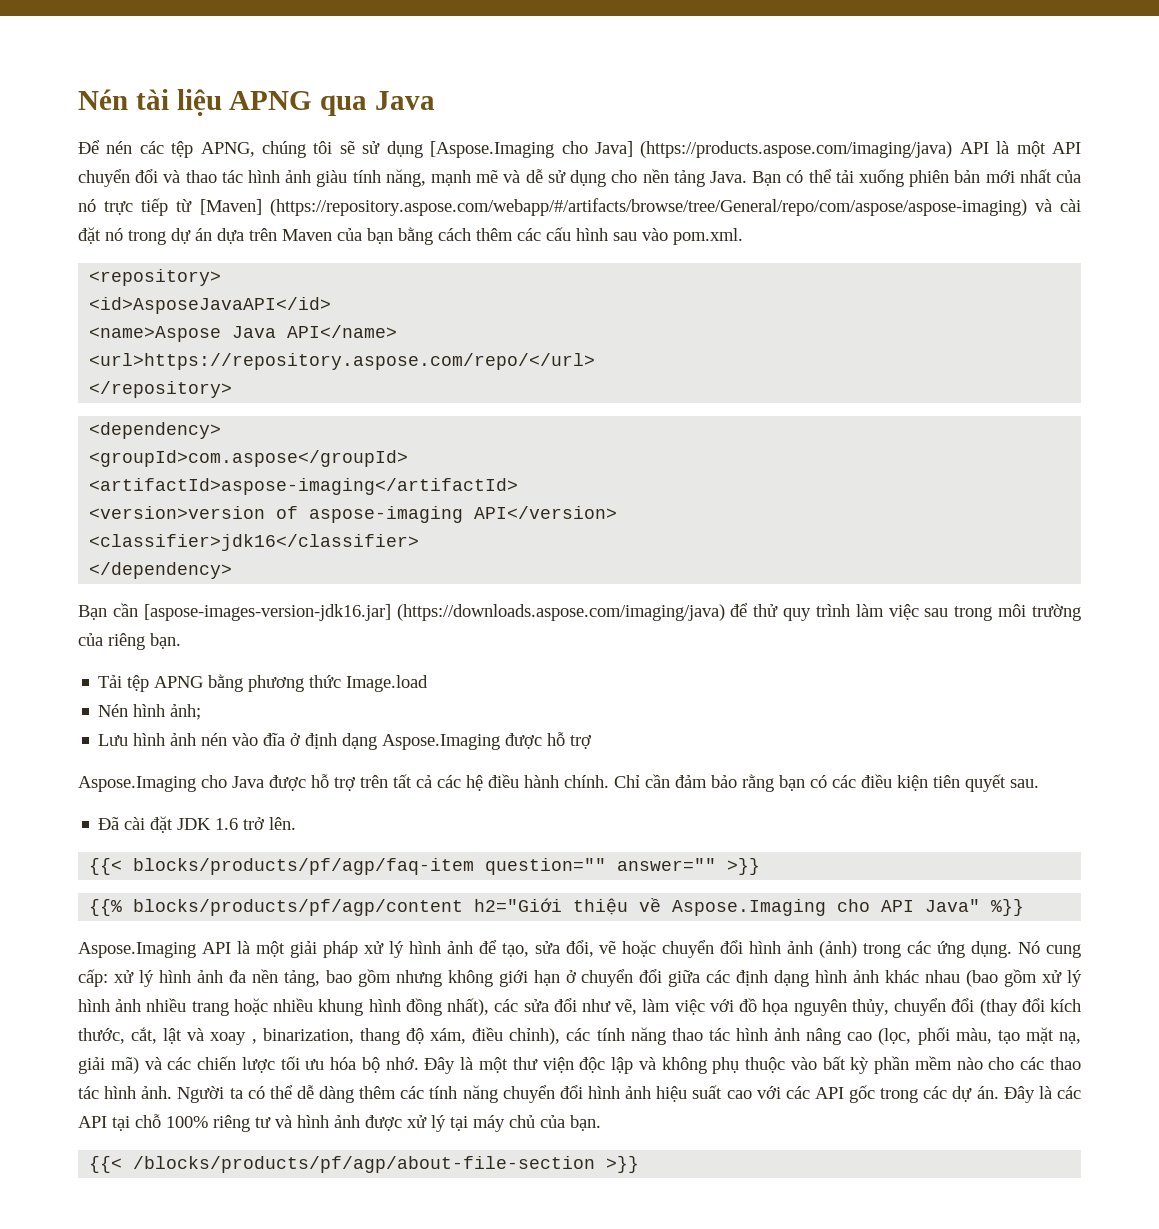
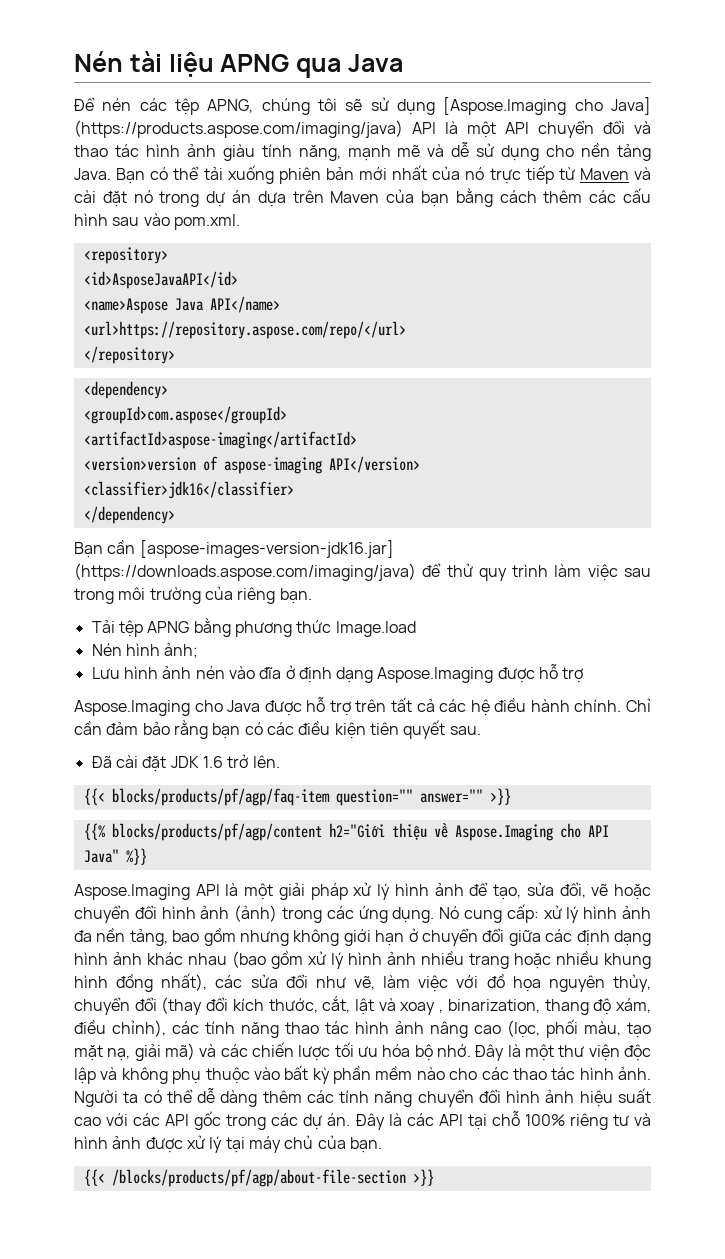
- Bạn có thể tải xuống phiên bản mới nhất của nó trực tiếp từ [Maven] (https://repository.aspose.com/webapp/#/artifacts/browse/tree/General/repo/com/aspose/aspose-imaging) và cài đặt nó trong dự án dựa trên Maven của bạn bằng cách thêm các cấu hình sau vào pom.xml.
+ Bạn có thể tải xuống phiên bản mới nhất của nó trực tiếp từ Maven và cài đặt nó trong dự án dựa trên Maven của bạn bằng cách thêm các cấu hình sau vào pom.xml.

